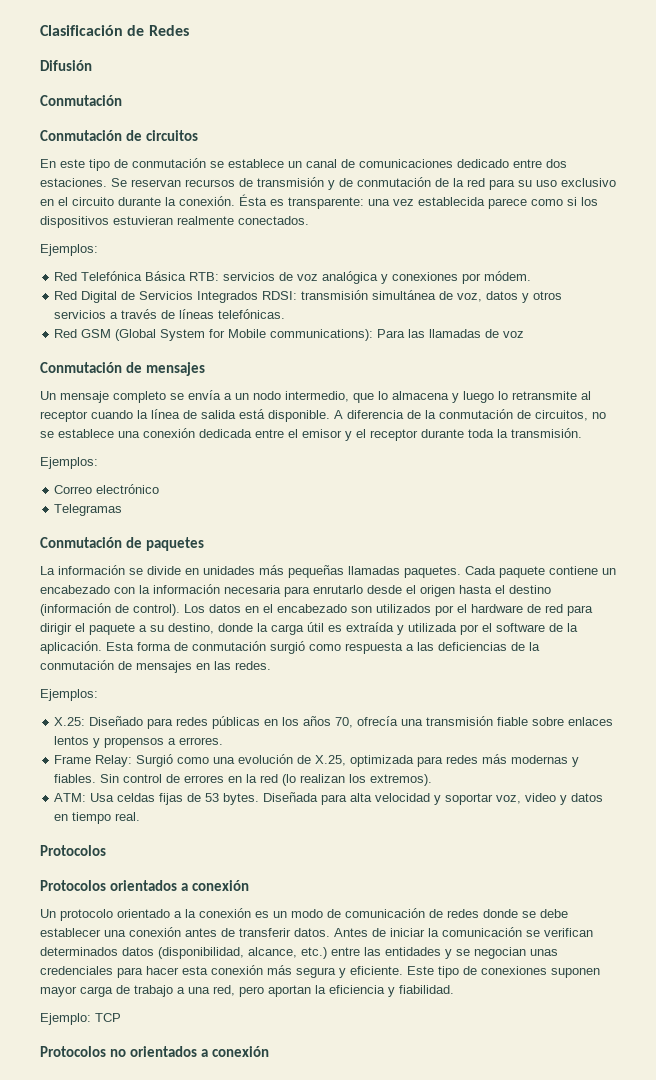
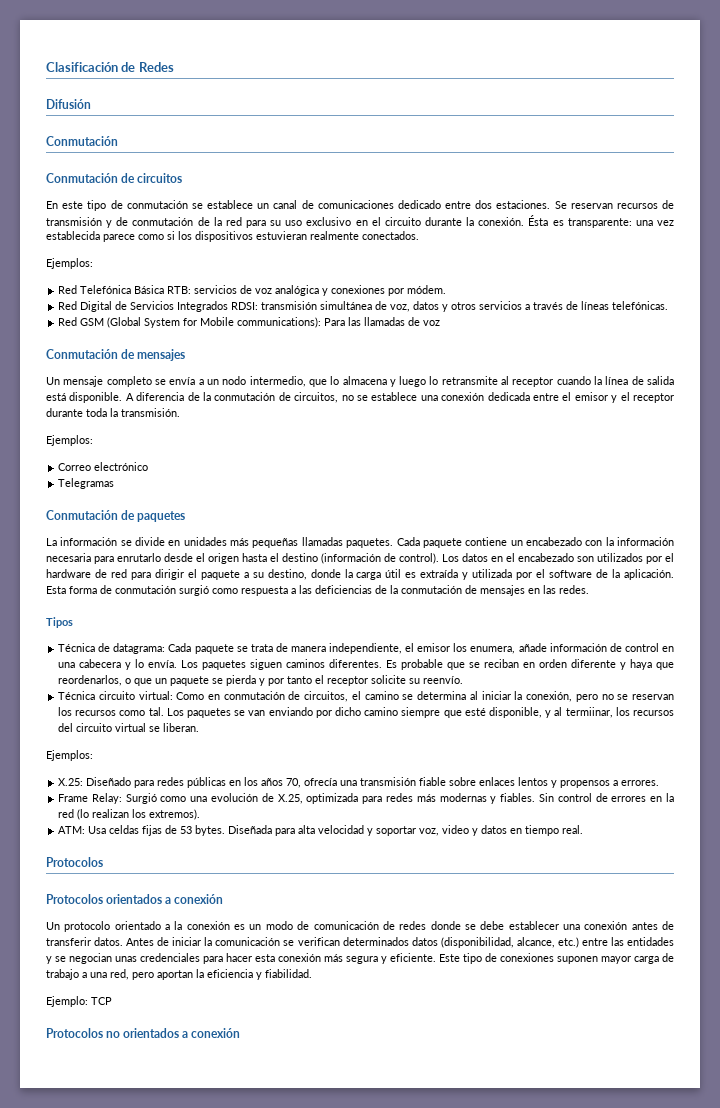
+ Tipos
+ Técnica de datagrama: Cada paquete se trata de manera independiente, el emisor los enumera, añade información de control en una cabecera y lo envía. Los paquetes siguen caminos diferentes. Es probable que se reciban en orden diferente y haya que reordenarlos, o que un paquete se pierda y por tanto el receptor solicite su reenvío.
+ Técnica circuito virtual: Como en conmutación de circuitos, el camino se determina al iniciar la conexión, pero no se reservan los recursos como tal. Los paquetes se van enviando por dicho camino siempre que esté disponible, y al termiinar, los recursos del circuito virtual se liberan.

